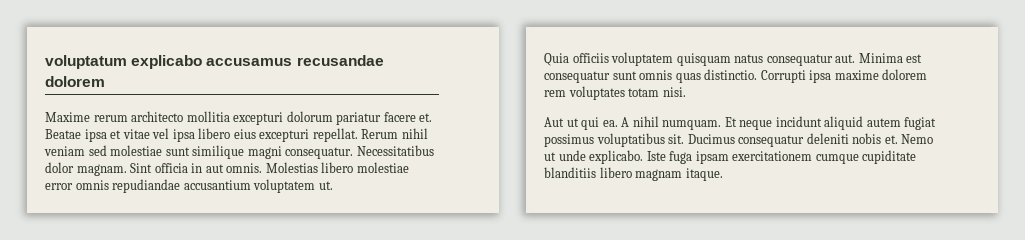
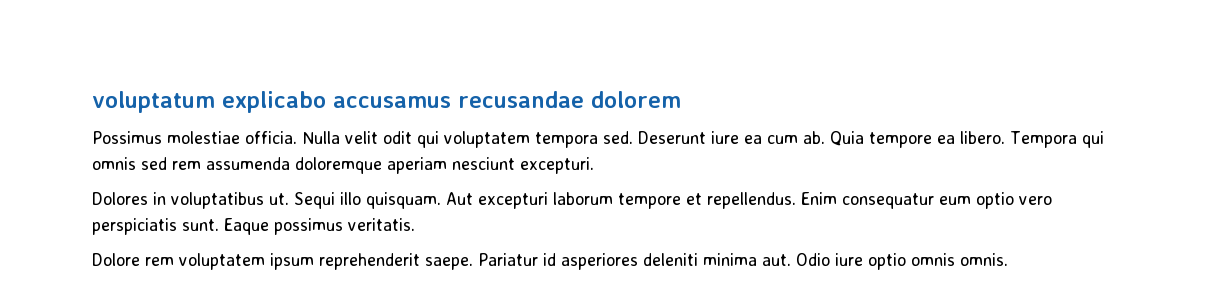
- Maxime rerum architecto mollitia excepturi dolorum pariatur facere et. Beatae ipsa et vitae vel ipsa libero eius excepturi repellat. Rerum nihil veniam sed molestiae sunt similique magni consequatur. Necessitatibus dolor magnam. Sint officia in aut omnis. Molestias libero molestiae error omnis repudiandae accusantium voluptatem ut.
- Quia officiis voluptatem quisquam natus consequatur aut. Minima est consequatur sunt omnis quas distinctio. Corrupti ipsa maxime dolorem rem voluptates totam nisi.
- Aut ut qui ea. A nihil numquam. Et neque incidunt aliquid autem fugiat possimus voluptatibus sit. Ducimus consequatur deleniti nobis et. Nemo ut unde explicabo. Iste fuga ipsam exercitationem cumque cupiditate blanditiis libero magnam itaque.
+ Possimus molestiae officia. Nulla velit odit qui voluptatem tempora sed. Deserunt iure ea cum ab. Quia tempore ea libero. Tempora qui omnis sed rem assumenda doloremque aperiam nesciunt excepturi.
+ Dolores in voluptatibus ut. Sequi illo quisquam. Aut excepturi laborum tempore et repellendus. Enim consequatur eum optio vero perspiciatis sunt. Eaque possimus veritatis.
+ Dolore rem voluptatem ipsum reprehenderit saepe. Pariatur id asperiores deleniti minima aut. Odio iure optio omnis omnis.

